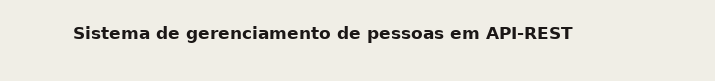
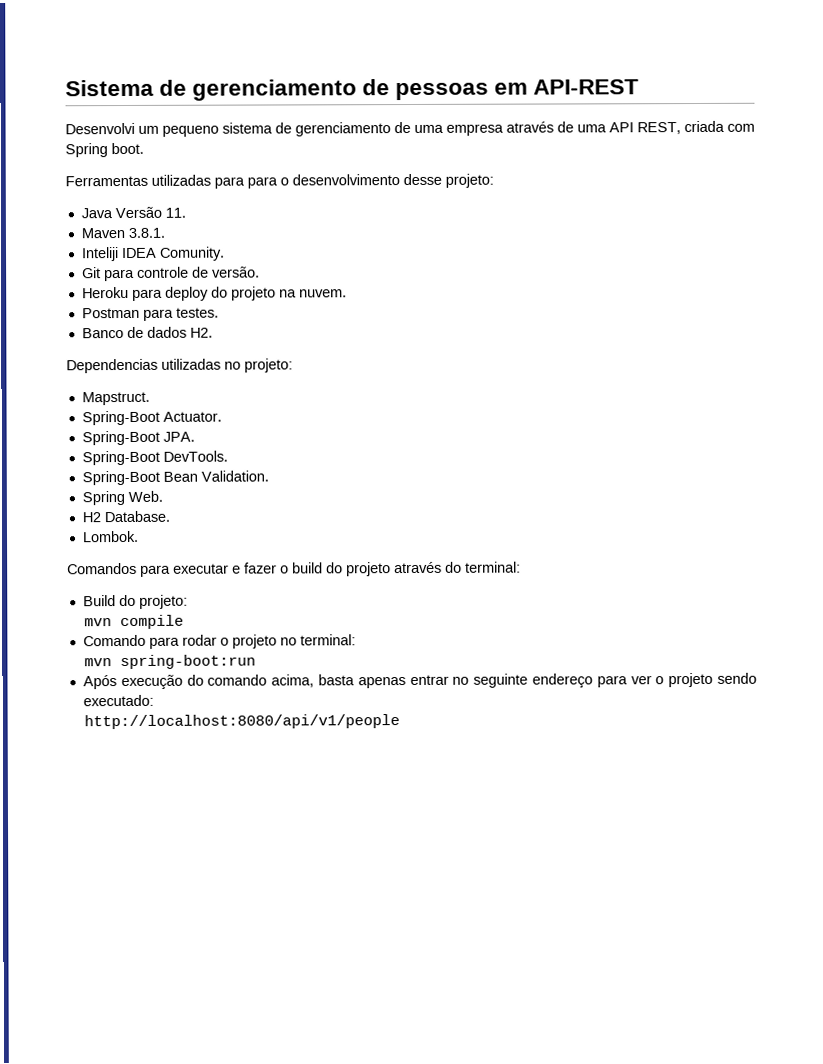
+ Desenvolvi um pequeno sistema de gerenciamento de uma empresa através de uma API REST, criada com Spring boot.
+ Ferramentas utilizadas para para o desenvolvimento desse projeto:
+ Java Versão 11.
+ Maven 3.8.1.
+ Inteliji IDEA Comunity.
+ Git para controle de versão.
+ Heroku para deploy do projeto na nuvem.
+ Postman para testes.
+ Banco de dados H2.
+ Dependencias utilizadas no projeto:
+ Mapstruct.
+ Spring-Boot Actuator.
+ Spring-Boot JPA.
+ Spring-Boot DevTools.
+ Spring-Boot Bean Validation.
+ Spring Web.
+ H2 Database.
+ Lombok.
+ Comandos para executar e fazer o build do projeto através do terminal:
+ Build do projeto:
+ mvn compile
+ Comando para rodar o projeto no terminal:
+ mvn spring-boot:run
+ Após execução do comando acima, basta apenas entrar no seguinte endereço para ver o projeto sendo executado:
+ http://localhost:8080/api/v1/people

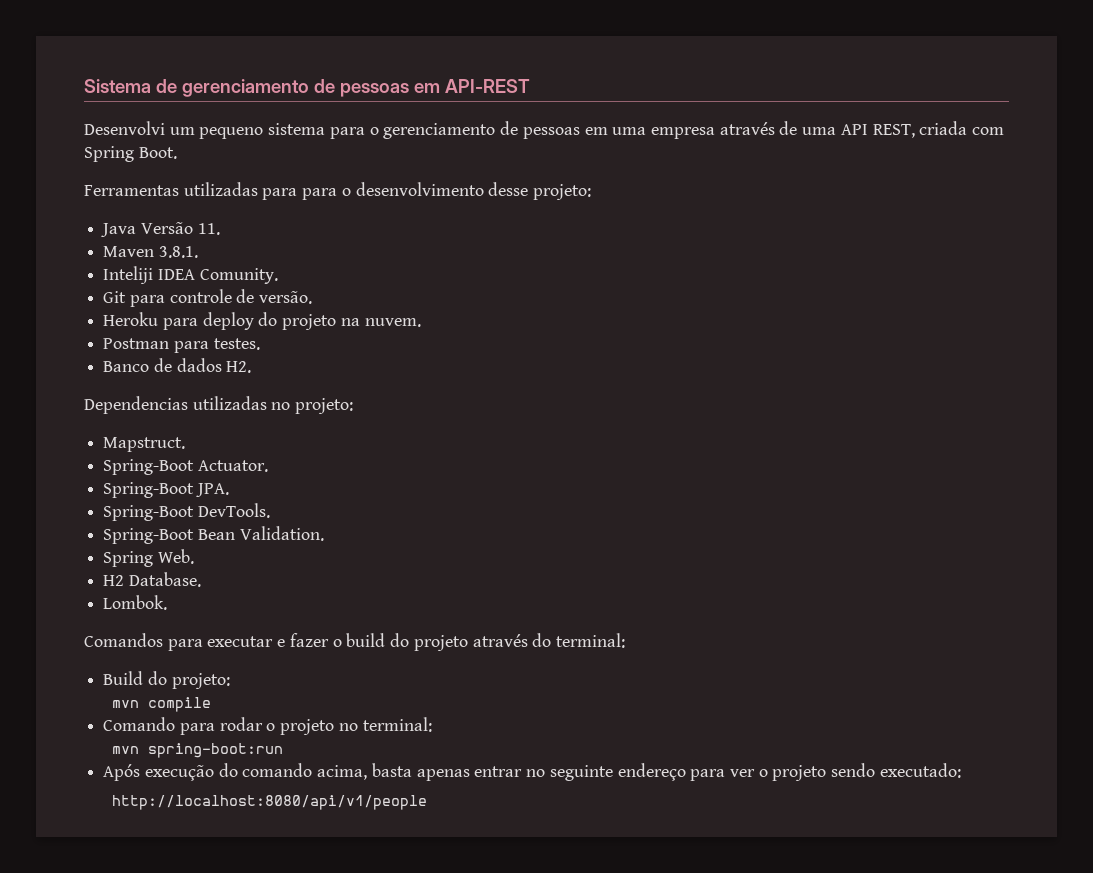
- Desenvolvi um pequeno sistema de gerenciamento de uma empresa através de uma API REST, criada com Spring boot.
+ Desenvolvi um pequeno sistema para o gerenciamento de pessoas em uma empresa através de uma API REST, criada com Spring Boot.

